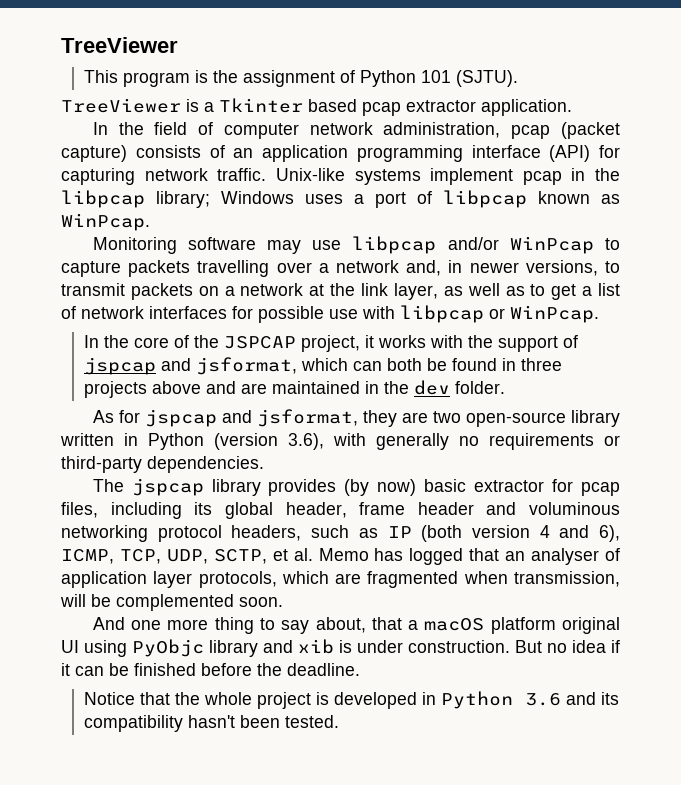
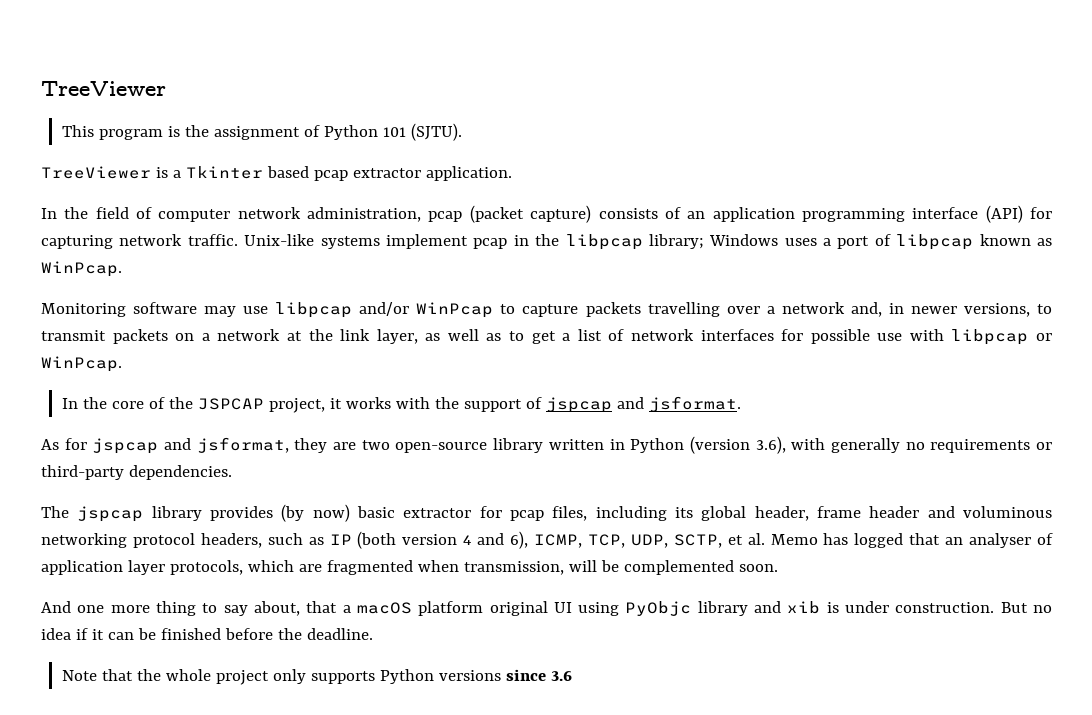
- In the core of the JSPCAP project, it works with the support of jspcap and jsformat, which can both be found in three projects above and are maintained in the dev folder.
+ In the core of the JSPCAP project, it works with the support of jspcap and jsformat.
- Notice that the whole project is developed in Python 3.6 and its compatibility hasn't been tested.
+ Note that the whole project only supports Python versions since 3.6

